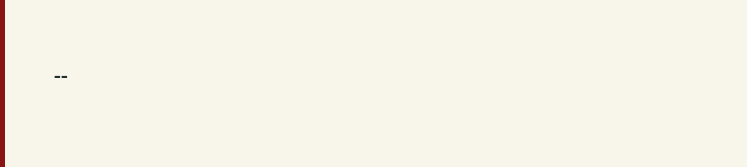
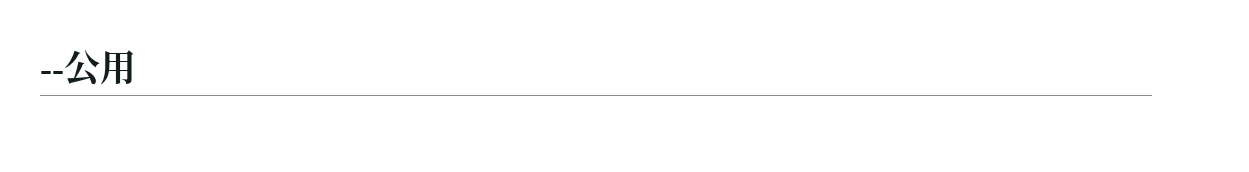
- --
+ --公用

